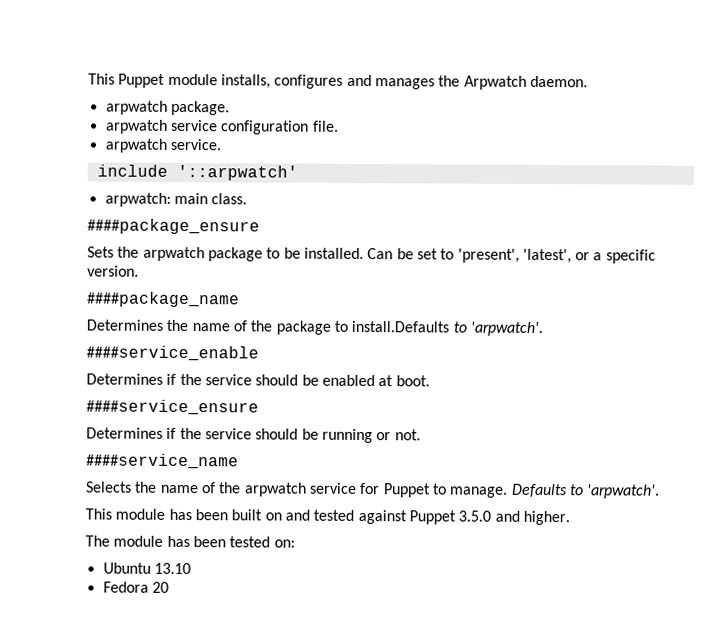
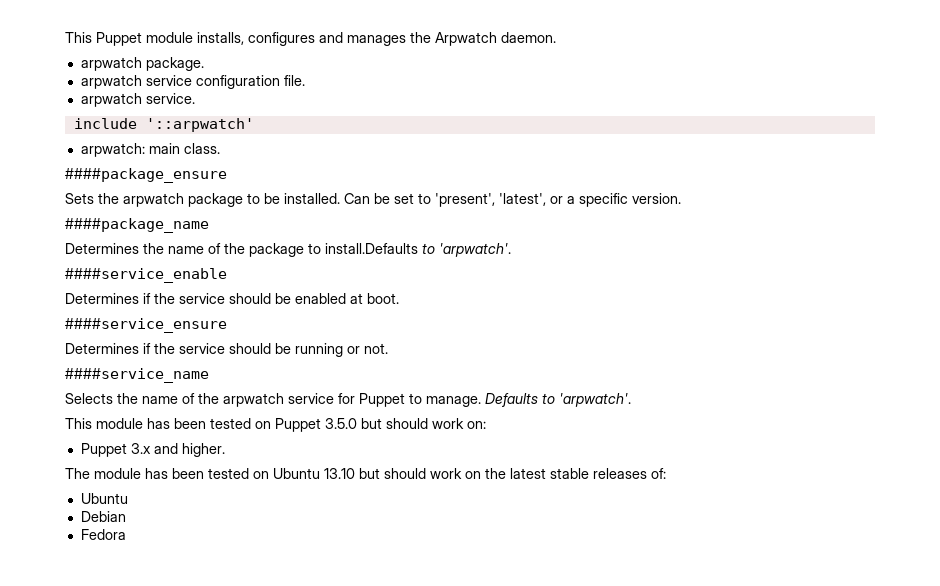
- This module has been built on and tested against Puppet 3.5.0 and higher.
+ This module has been tested on Puppet 3.5.0 but should work on:
+ Puppet 3.x and higher.
- The module has been tested on:
- Ubuntu 13.10
+ The module has been tested on Ubuntu 13.10 but should work on the latest stable releases of:
+ Ubuntu
+ Debian
- Fedora 20
+ Fedora

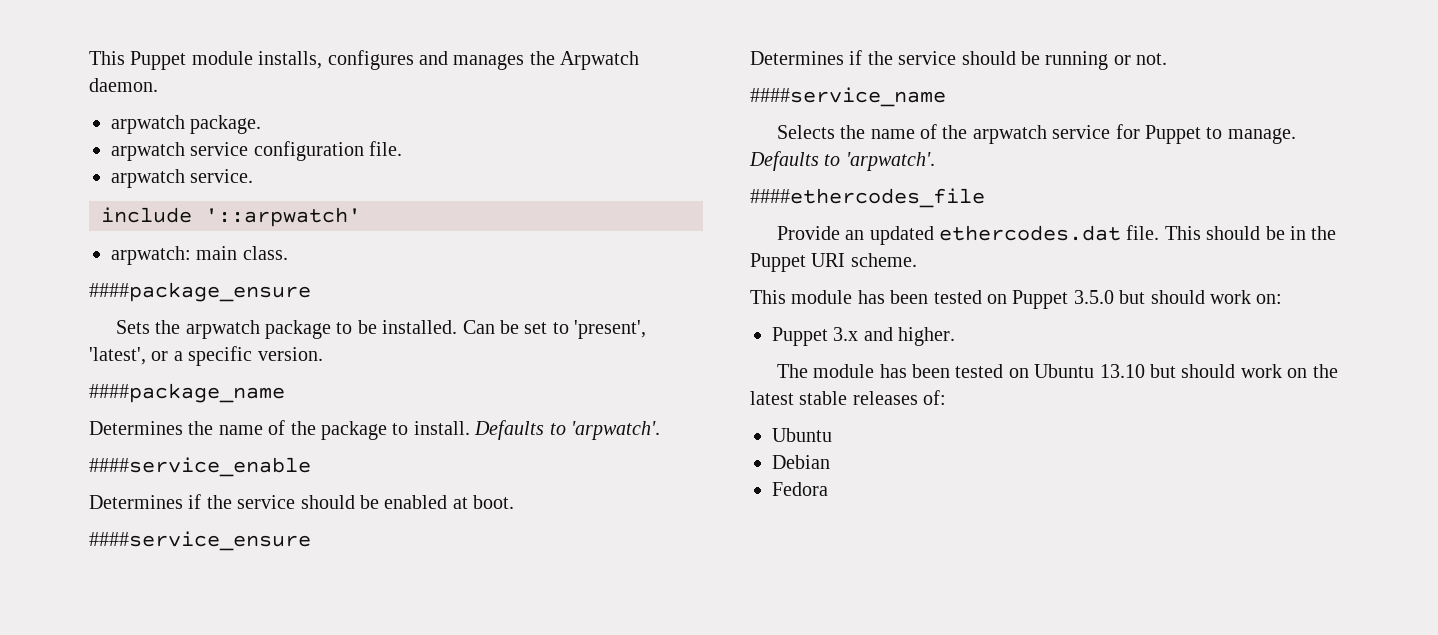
- Determines the name of the package to install.Defaults to 'arpwatch'.
+ Determines the name of the package to install. Defaults to 'arpwatch'.
+ ####ethercodes_file
+ Provide an updated ethercodes.dat file. This should be in the Puppet URI scheme.

